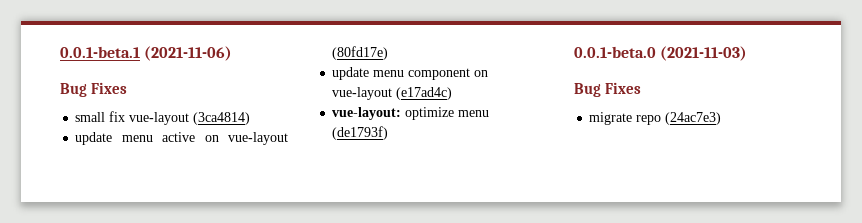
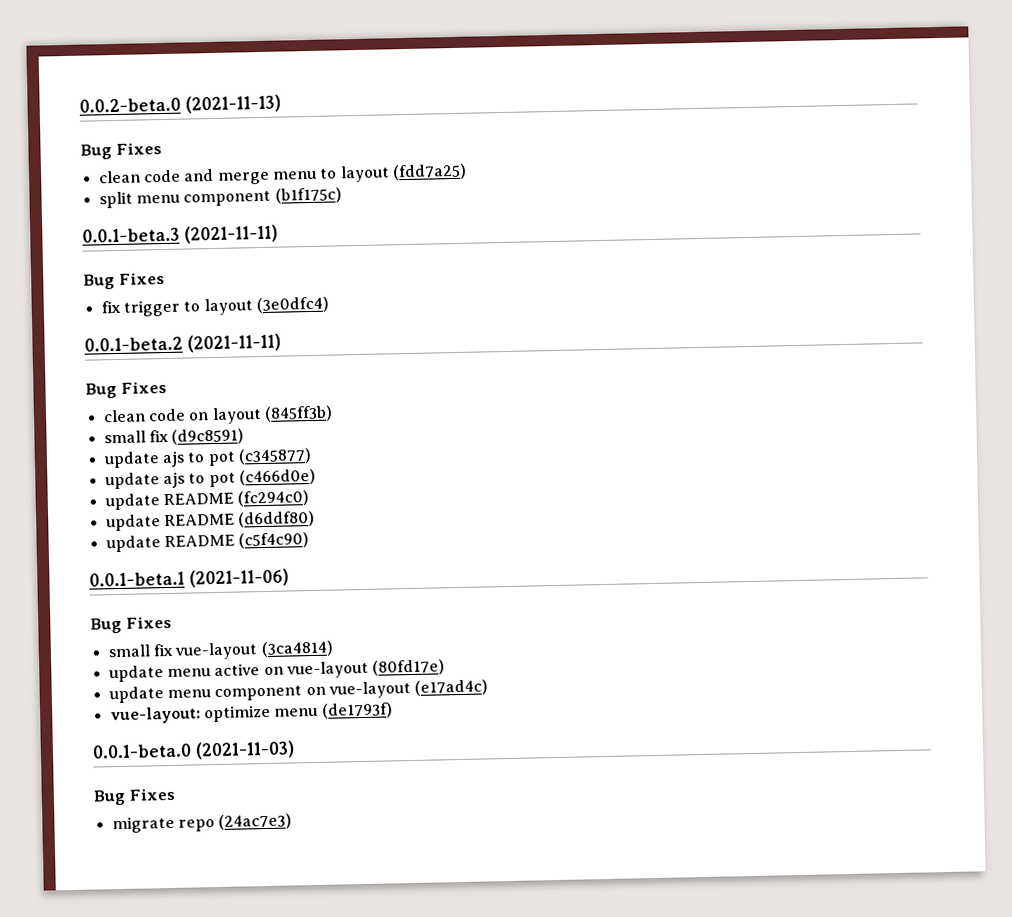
+ 0.0.2-beta.0 (2021-11-13)
+ Bug Fixes
+ clean code and merge menu to layout (fdd7a25)
+ split menu component (b1f175c)
+ 0.0.1-beta.3 (2021-11-11)
+ Bug Fixes
+ fix trigger to layout (3e0dfc4)
+ 0.0.1-beta.2 (2021-11-11)
+ Bug Fixes
+ clean code on layout (845ff3b)
+ small fix (d9c8591)
+ update ajs to pot (c345877)
+ update ajs to pot (c466d0e)
+ update README (fc294c0)
+ update README (d6ddf80)
+ update README (c5f4c90)

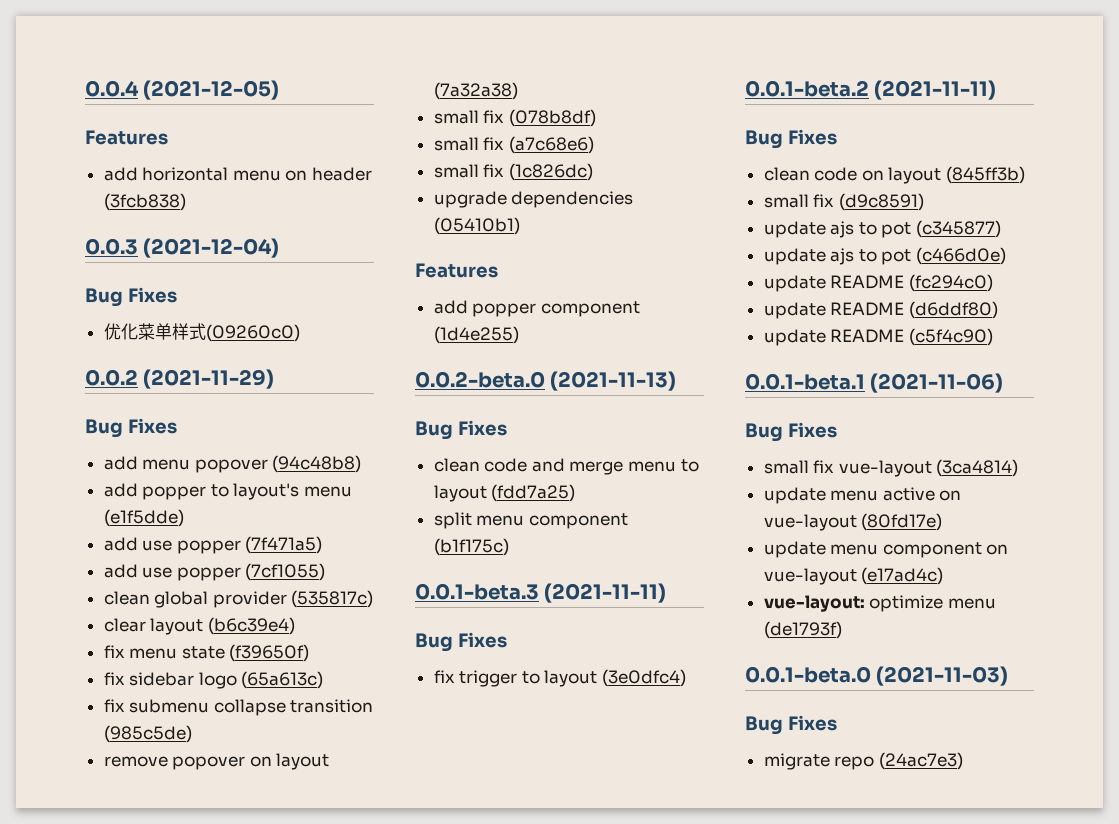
+ 0.0.4 (2021-12-05)
+ Features
+ add horizontal menu on header (3fcb838)
+ 0.0.3 (2021-12-04)
+ Bug Fixes
+ 优化菜单样式(09260c0)
+ 0.0.2 (2021-11-29)
+ Bug Fixes
+ add menu popover (94c48b8)
+ add popper to layout's menu (e1f5dde)
+ add use popper (7f471a5)
+ add use popper (7cf1055)
+ clean global provider (535817c)
+ clear layout (b6c39e4)
+ fix menu state (f39650f)
+ fix sidebar logo (65a613c)
+ fix submenu collapse transition (985c5de)
+ remove popover on layout (7a32a38)
+ small fix (078b8df)
+ small fix (a7c68e6)
+ small fix (1c826dc)
+ upgrade dependencies (05410b1)
+ Features
+ add popper component (1d4e255)

